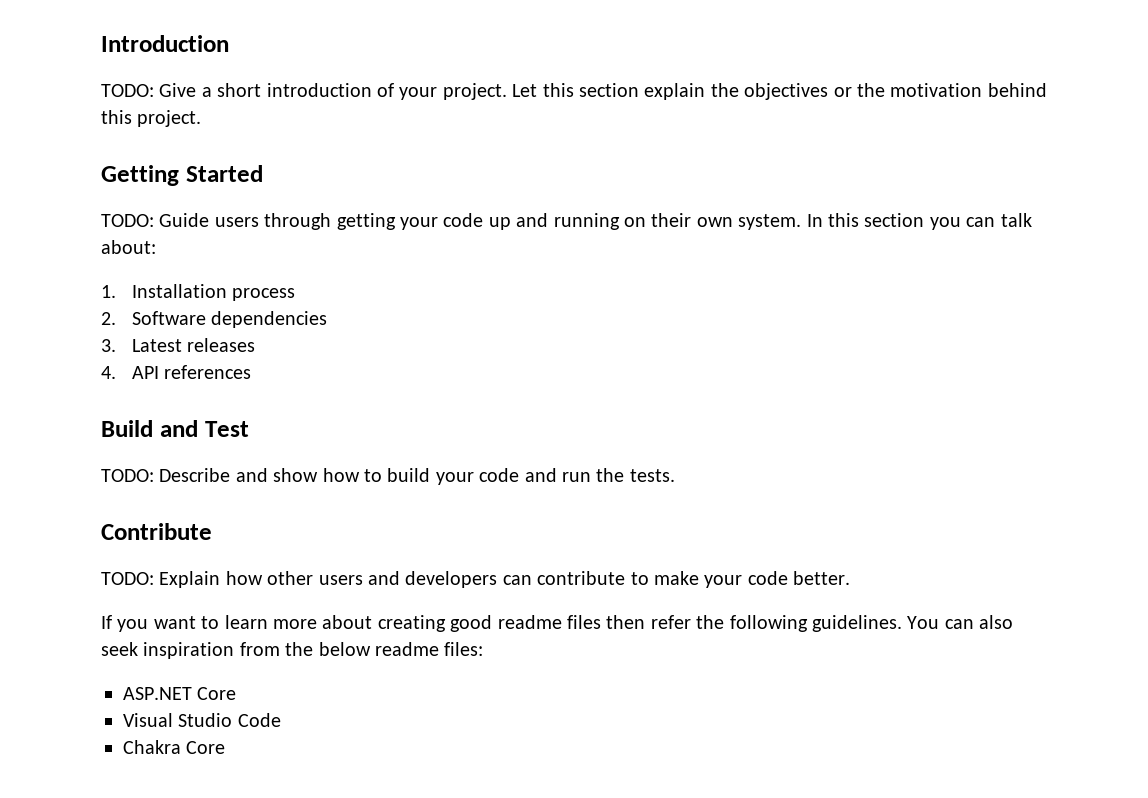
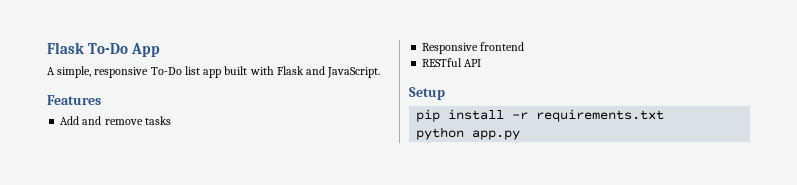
- Introduction
- TODO: Give a short introduction of your project. Let this section explain the objectives or the motivation behind this project.
- Getting Started
- TODO: Guide users through getting your code up and running on their own system. In this section you can talk about:
- 1. Installation process
- 2. Software dependencies
- 3. Latest releases
- 4. API references
- Build and Test
- TODO: Describe and show how to build your code and run the tests.
- Contribute
- TODO: Explain how other users and developers can contribute to make your code better.
- If you want to learn more about creating good readme files then refer the following guidelines. You can also seek inspiration from the below readme files:
- ASP.NET Core
- Visual Studio Code
- Chakra Core
+ Flask To-Do App
+ A simple, responsive To-Do list app built with Flask and JavaScript.
+ Features
+ Add and remove tasks
+ Responsive frontend
+ RESTful API
+ Setup
+ pip install -r requirements.txt
+ python app.py

